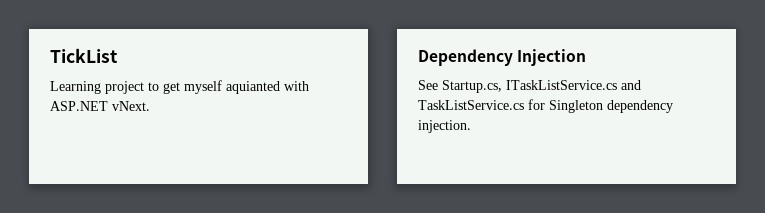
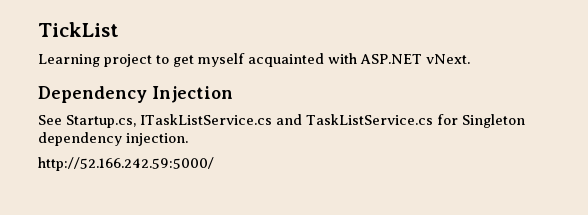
- Learning project to get myself aquianted with ASP.NET vNext.
+ Learning project to get myself acquainted with ASP.NET vNext.
+ http://52.166.242.59:5000/

